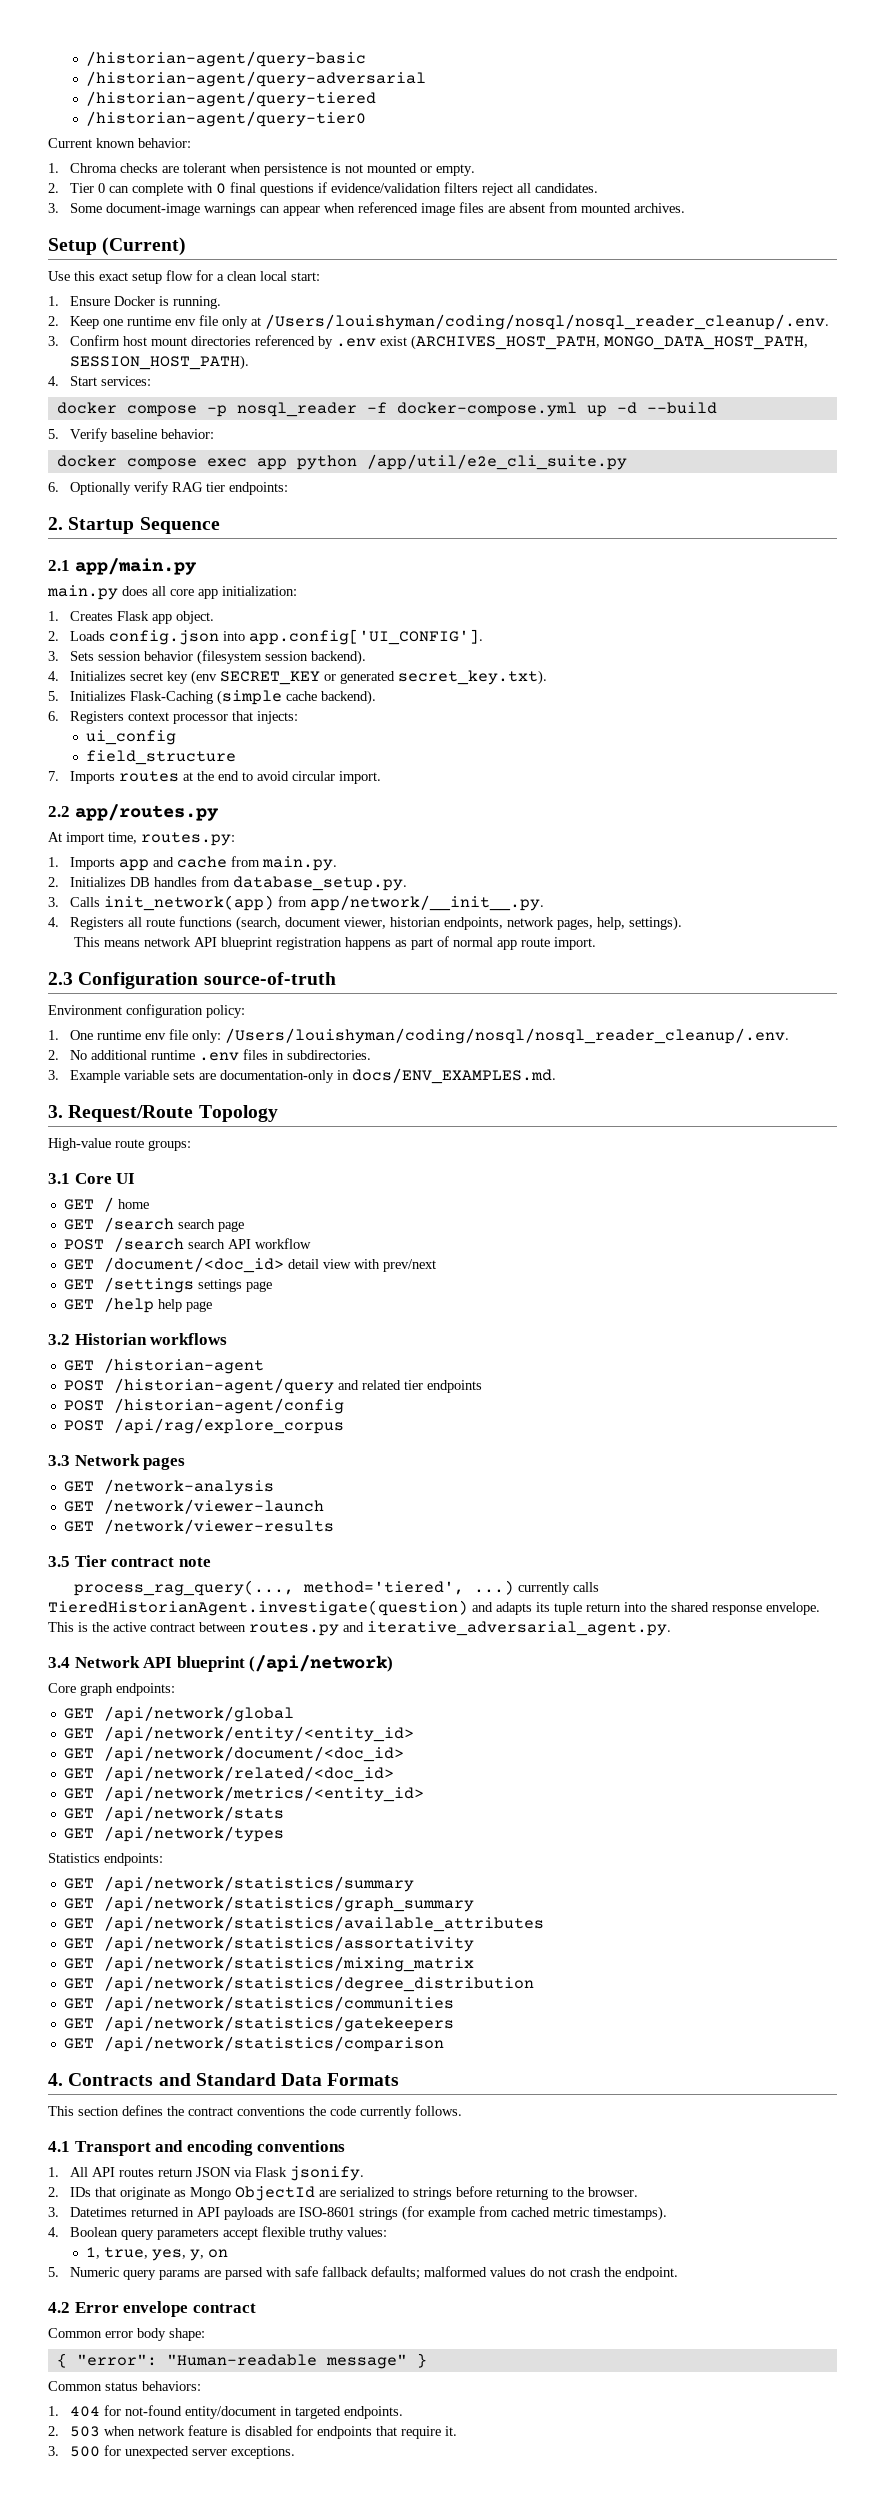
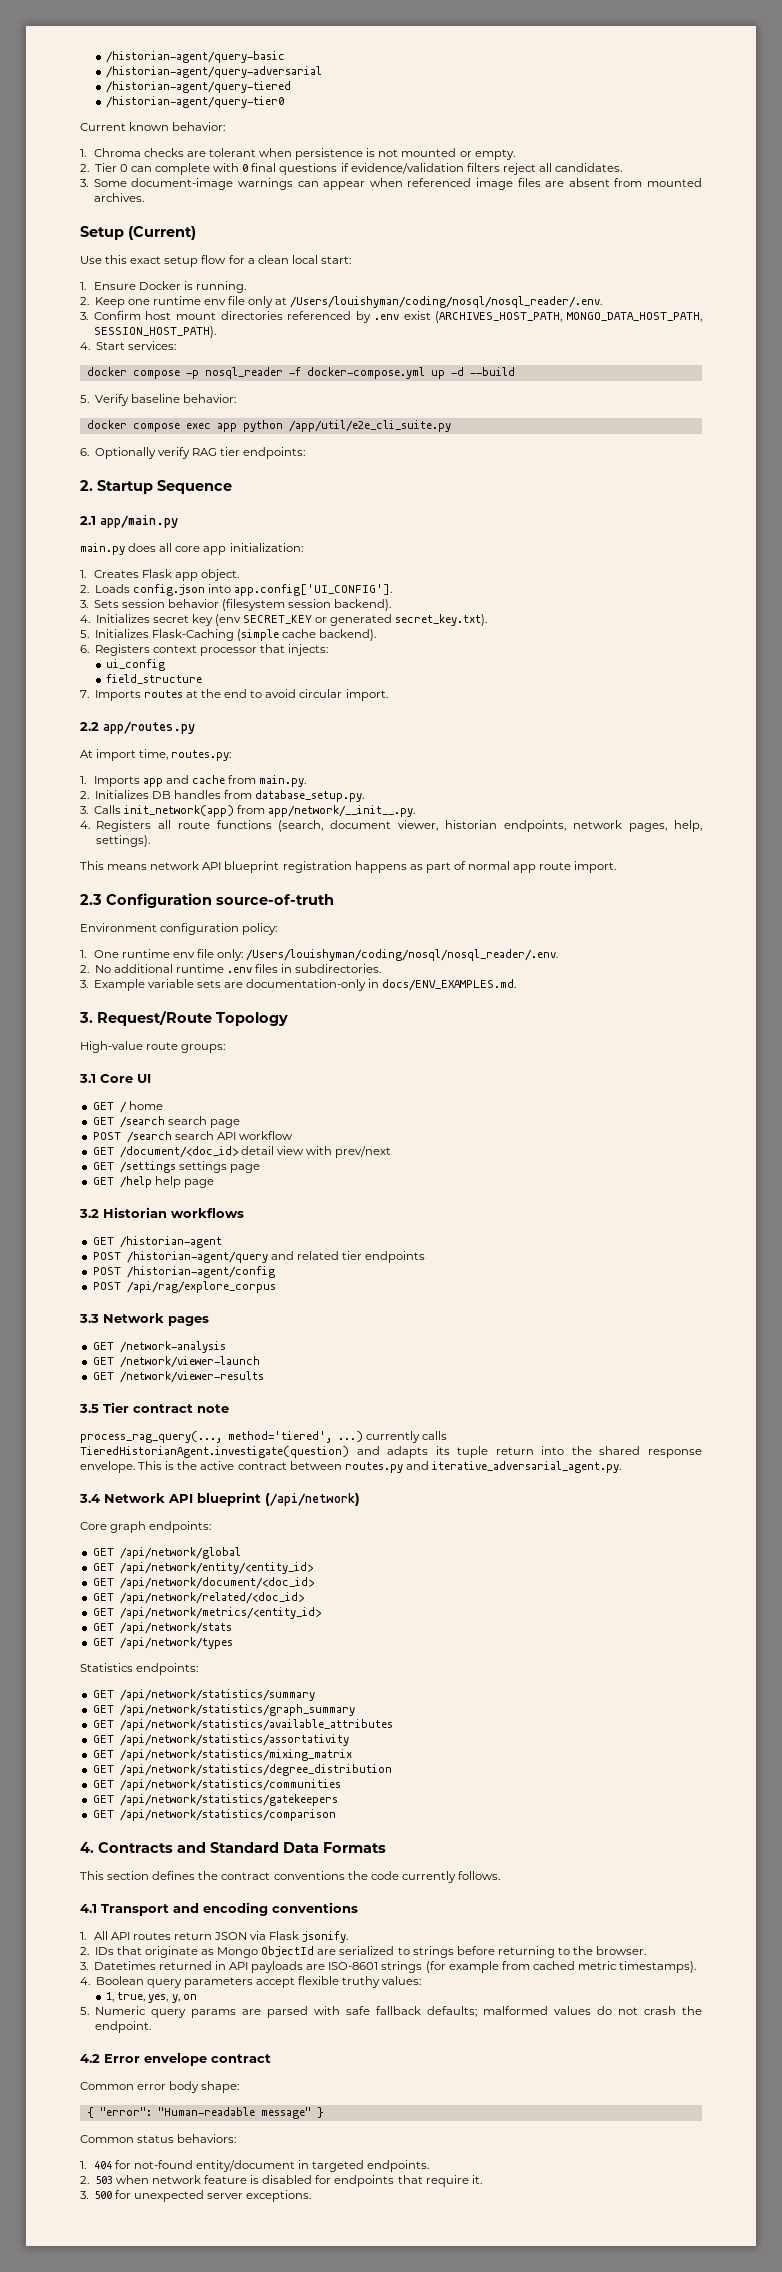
- 2. Keep one runtime env file only at /Users/louishyman/coding/nosql/nosql_reader_cleanup/.env.
+ 2. Keep one runtime env file only at /Users/louishyman/coding/nosql/nosql_reader/.env.
- 1. One runtime env file only: /Users/louishyman/coding/nosql/nosql_reader_cleanup/.env.
+ 1. One runtime env file only: /Users/louishyman/coding/nosql/nosql_reader/.env.

